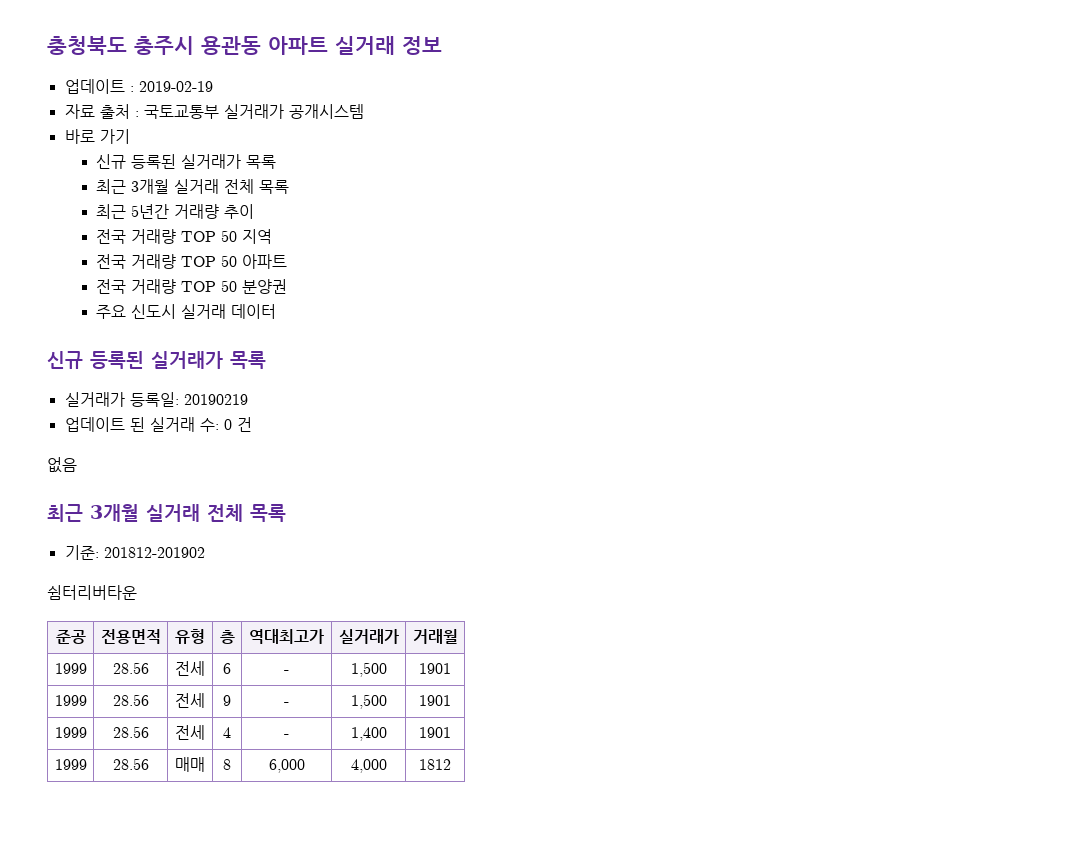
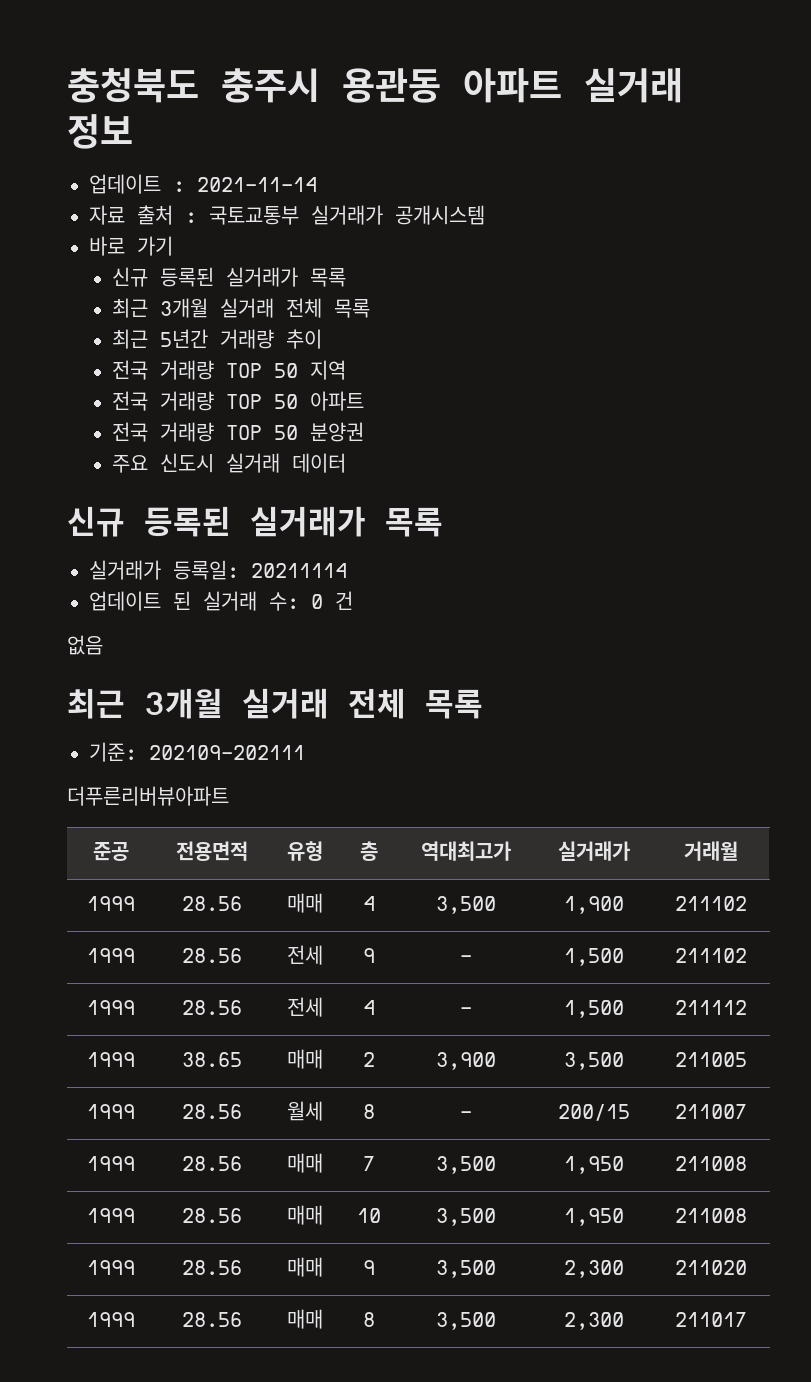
- 업데이트 : 2019-02-19
+ 업데이트 : 2021-11-14
- 실거래가 등록일: 20190219
+ 실거래가 등록일: 20211114
- 기준: 201812-201902
- 쉼터리버타운
+ 기준: 202109-202111
+ 더푸른리버뷰아파트
- 1999 | 28.56 | 전세 | 6 | - | 1,500 | 1901
+ 1999 | 28.56 | 매매 | 4 | 3,500 | 1,900 | 211102
- 1999 | 28.56 | 전세 | 9 | - | 1,500 | 1901
+ 1999 | 28.56 | 전세 | 9 | - | 1,500 | 211102
- 1999 | 28.56 | 전세 | 4 | - | 1,400 | 1901
+ 1999 | 28.56 | 전세 | 4 | - | 1,500 | 211112
+ 1999 | 38.65 | 매매 | 2 | 3,900 | 3,500 | 211005
+ 1999 | 28.56 | 월세 | 8 | - | 200/15 | 211007
+ 1999 | 28.56 | 매매 | 7 | 3,500 | 1,950 | 211008
+ 1999 | 28.56 | 매매 | 10 | 3,500 | 1,950 | 211008
+ 1999 | 28.56 | 매매 | 9 | 3,500 | 2,300 | 211020
- 1999 | 28.56 | 매매 | 8 | 6,000 | 4,000 | 1812
+ 1999 | 28.56 | 매매 | 8 | 3,500 | 2,300 | 211017

